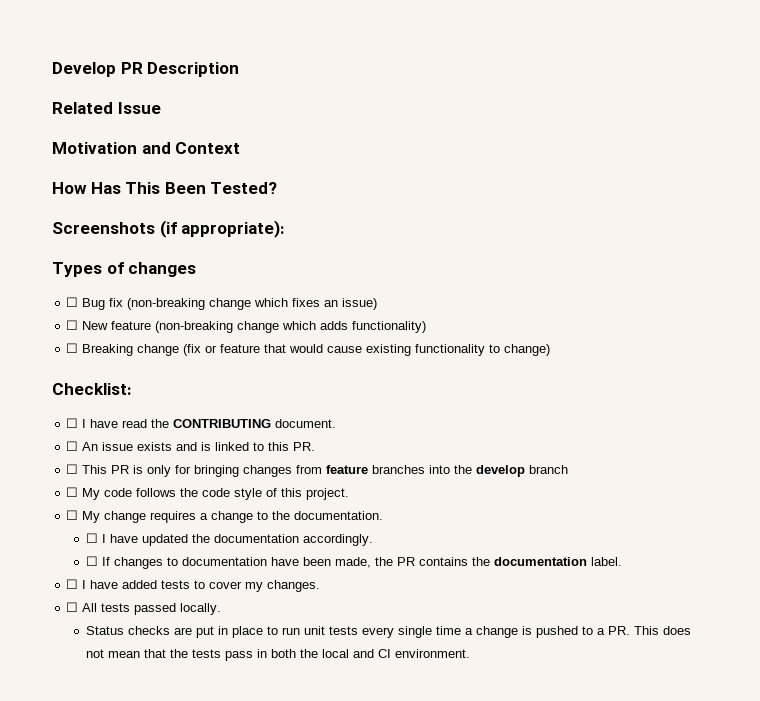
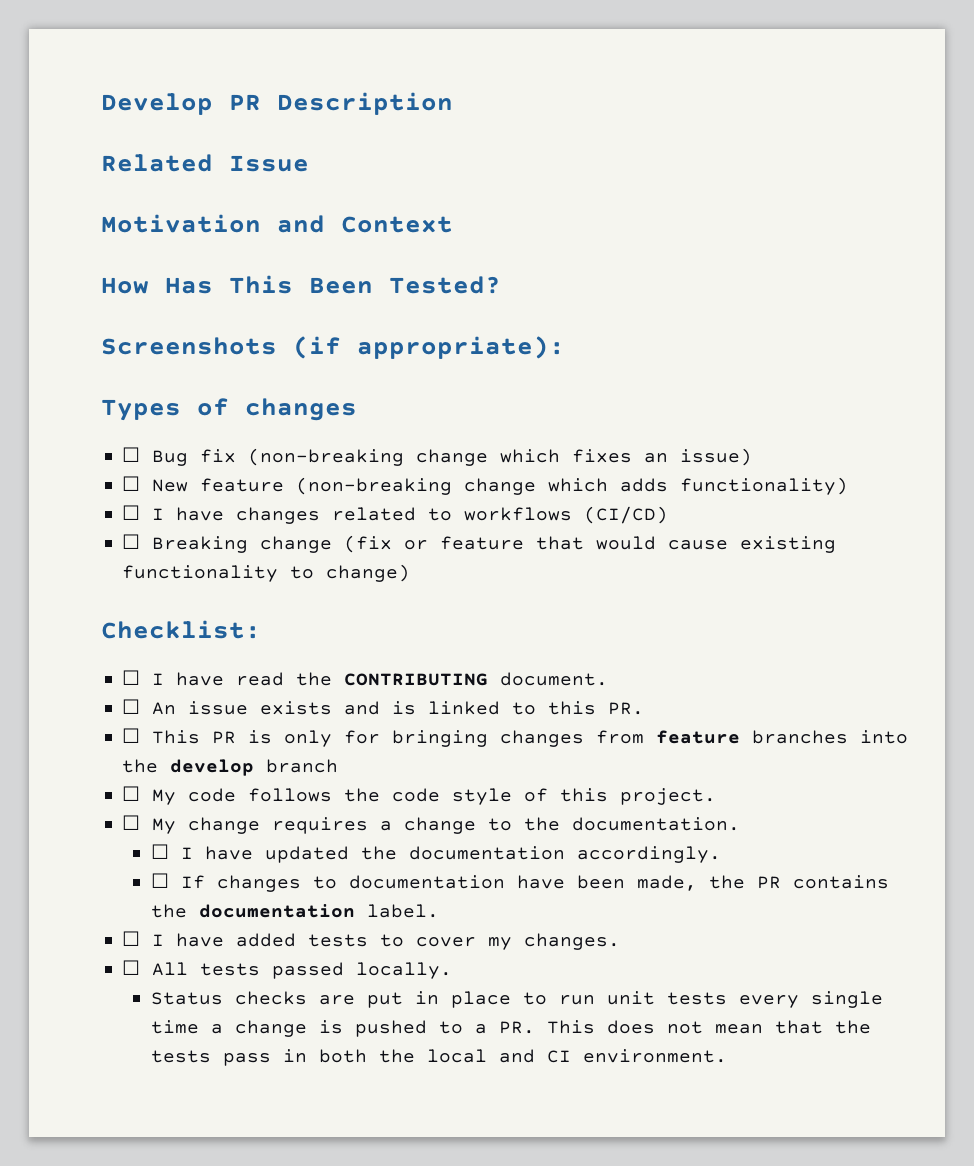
+ ☐ I have changes related to workflows (CI/CD)

